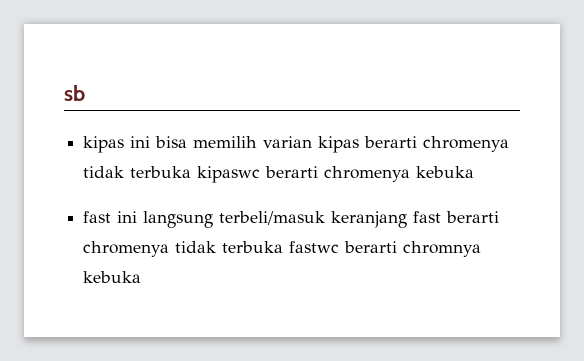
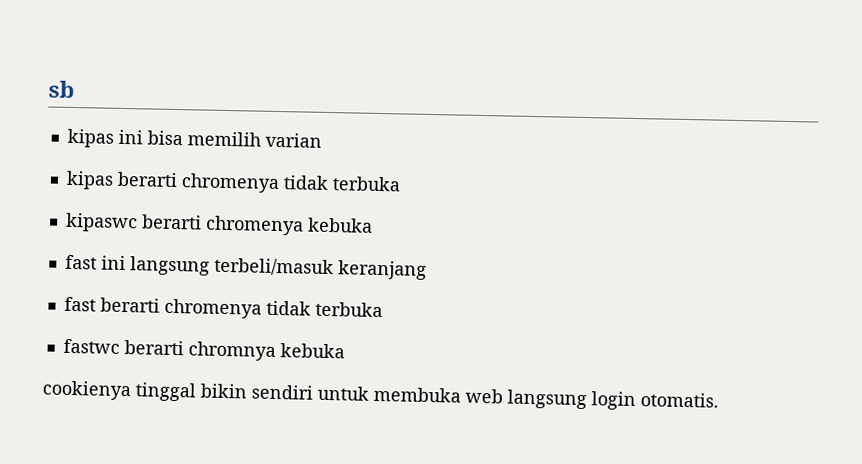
- kipas ini bisa memilih varian kipas berarti chromenya tidak terbuka kipaswc berarti chromenya kebuka
+ kipas ini bisa memilih varian
+ kipas berarti chromenya tidak terbuka
+ kipaswc berarti chromenya kebuka
- fast ini langsung terbeli/masuk keranjang fast berarti chromenya tidak terbuka fastwc berarti chromnya kebuka
+ fast ini langsung terbeli/masuk keranjang
+ fast berarti chromenya tidak terbuka
+ fastwc berarti chromnya kebuka
+ cookienya tinggal bikin sendiri untuk membuka web langsung login otomatis.

